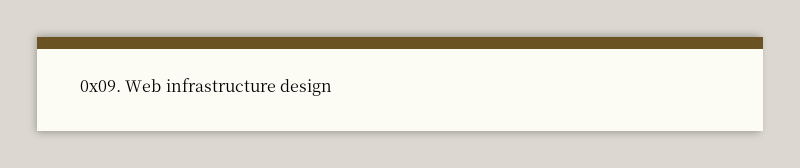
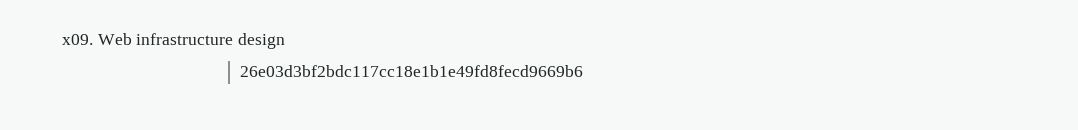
- 0x09.
+ x09.
+ 26e03d3bf2bdc117cc18e1b1e49fd8fecd9669b6

